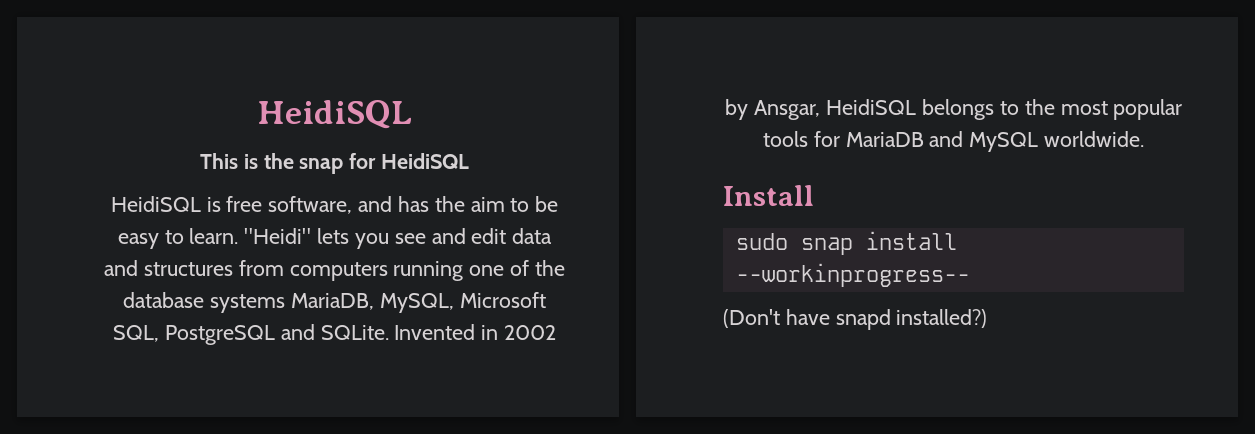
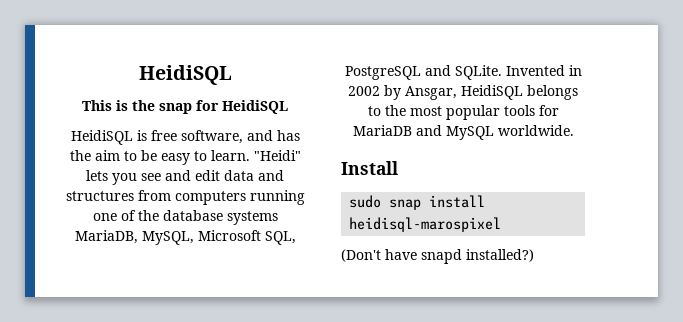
- sudo snap install --workinprogress--
+ sudo snap install heidisql-marospixel

